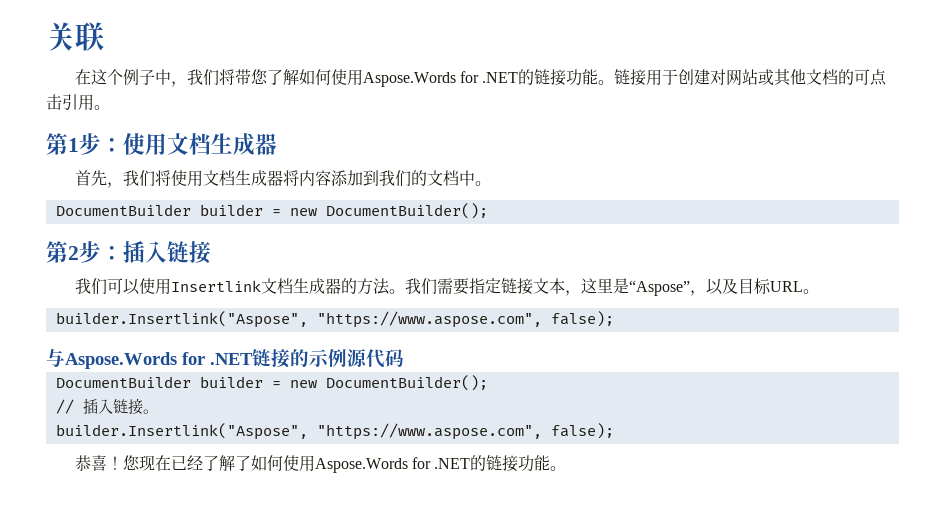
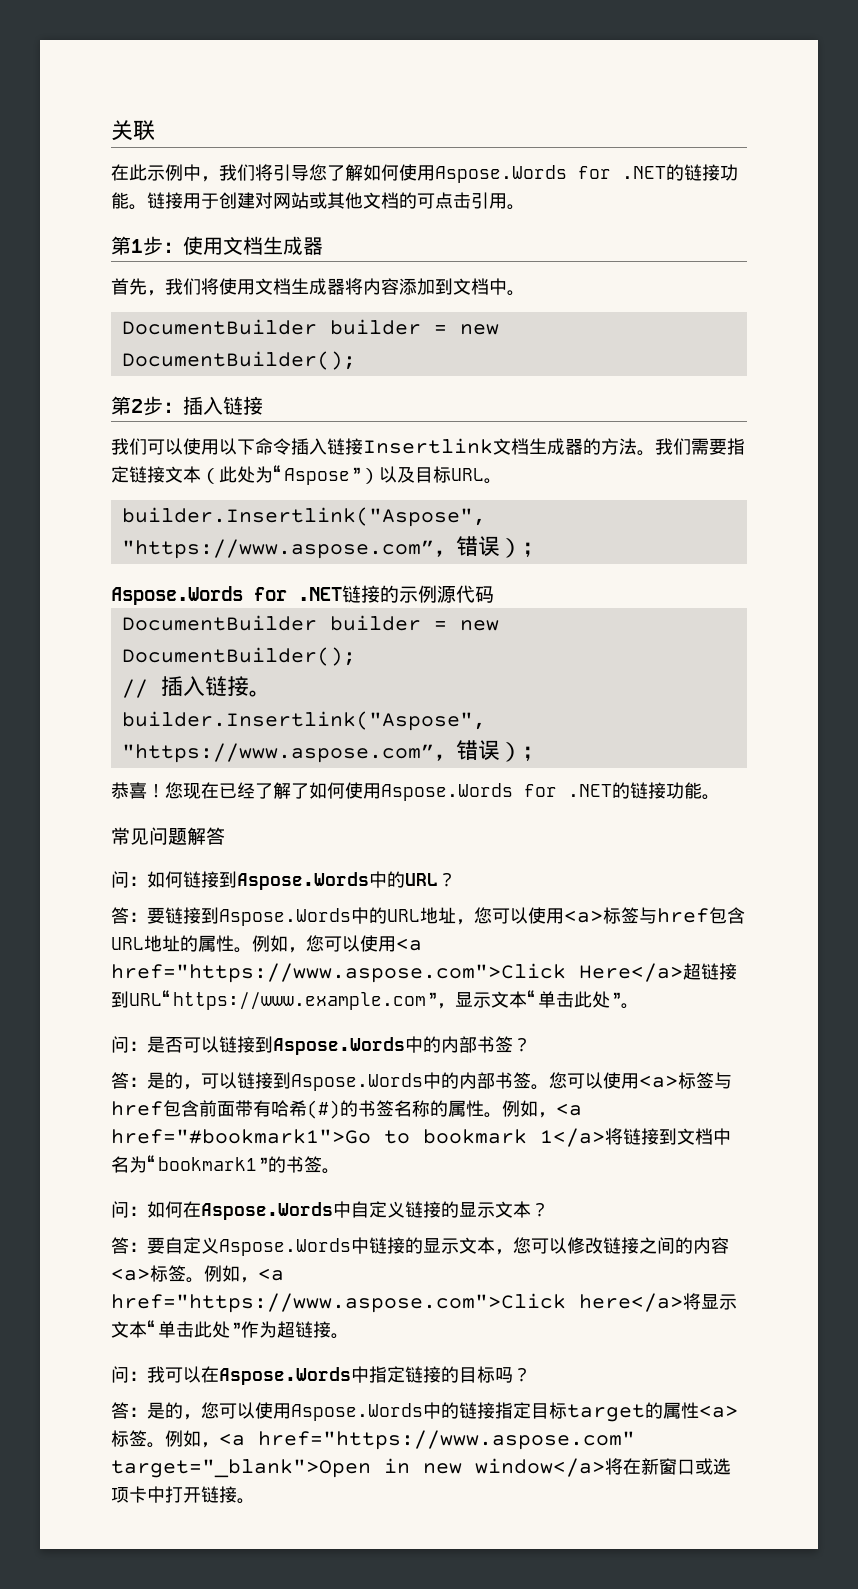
- 在这个例子中，我们将带您了解如何使用Aspose.Words for .NET的链接功能。
+ 在此示例中，我们将引导您了解如何使用Aspose.Words for .NET的链接功能。
- 首先，我们将使用文档生成器将内容添加到我们的文档中。
+ 首先，我们将使用文档生成器将内容添加到文档中。
- 我们可以使用Insertlink文档生成器的方法。
+ 我们可以使用以下命令插入链接Insertlink文档生成器的方法。
- 我们需要指定链接文本，这里是“Aspose”，以及目标URL。
- builder.Insertlink("Aspose", "https://www.aspose.com", false);
- 与Aspose.Words for .NET链接的示例源代码
+ 我们需要指定链接文本（此处为“Aspose”）以及目标URL。
+ builder.Insertlink("Aspose", "https://www.aspose.com”，错误）；
+ Aspose.Words for .NET链接的示例源代码
  // 插入链接。
- builder.Insertlink("Aspose", "https://www.aspose.com", false);
+ builder.Insertlink("Aspose", "https://www.aspose.com”，错误）；
+ 常见问题解答
+ 问：如何链接到Aspose.Words中的URL？
+ 答：要链接到Aspose.Words中的URL地址，您可以使用<a>标签与href包含URL地址的属性。例如，您可以使用<a href="https://www.aspose.com">Click Here</a>超链接到URL“https://www.example.com”，显示文本“单击此处”。
+ 问：是否可以链接到Aspose.Words中的内部书签？
+ 答：是的，可以链接到Aspose.Words中的内部书签。您可以使用<a>标签与href包含前面带有哈希(#)的书签名称的属性。例如，<a href="#bookmark1">Go to bookmark 1</a>将链接到文档中名为“bookmark1”的书签。
+ 问：如何在Aspose.Words中自定义链接的显示文本？
+ 答：要自定义Aspose.Words中链接的显示文本，您可以修改链接之间的内容<a>标签。例如，<a href="https://www.aspose.com">Click here</a>将显示文本“单击此处”作为超链接。
+ 问：我可以在Aspose.Words中指定链接的目标吗？
+ 答：是的，您可以使用Aspose.Words中的链接指定目标target的属性<a>标签。例如，<a href="https://www.aspose.com" target="_blank">Open in new window</a>将在新窗口或选项卡中打开链接。

